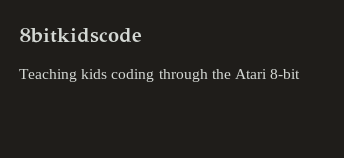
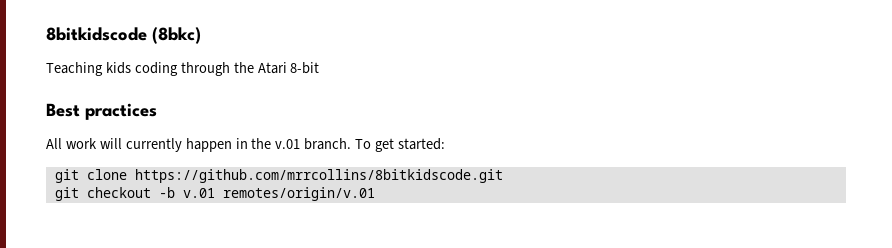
- 8bitkidscode
+ 8bitkidscode (8bkc)
+ Best practices
+ All work will currently happen in the v.01 branch. To get started:
+ git clone https://github.com/mrrcollins/8bitkidscode.git
+ git checkout -b v.01 remotes/origin/v.01

